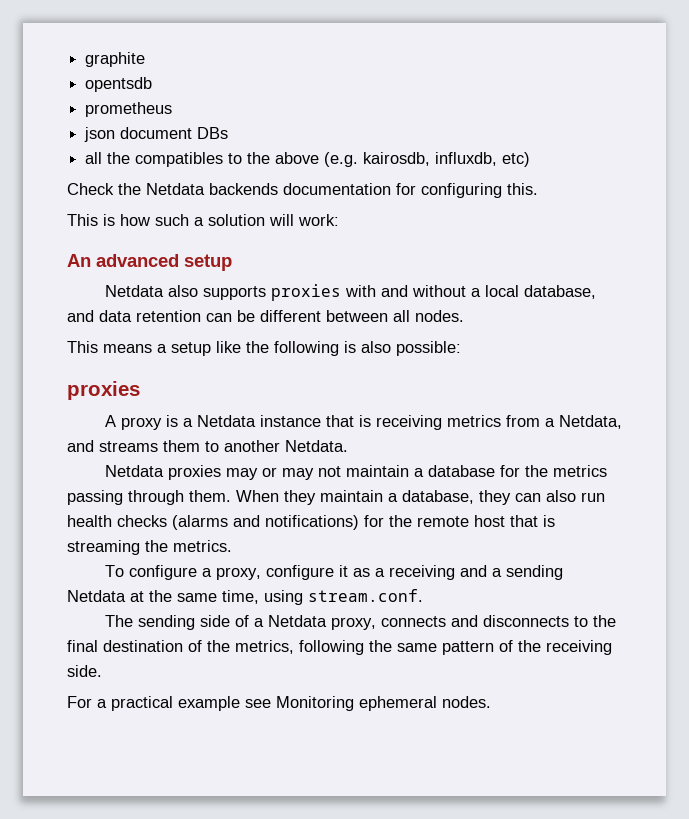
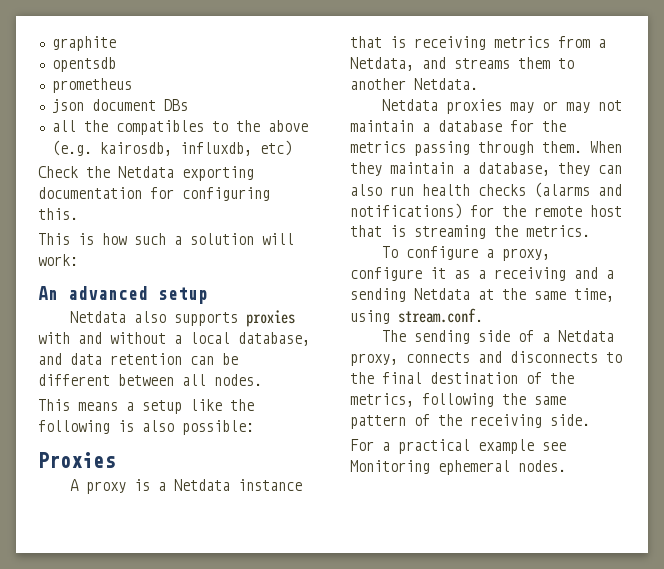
- Check the Netdata backends documentation for configuring this.
+ Check the Netdata exporting documentation for configuring this.
  This means a setup like the following is also possible:
- proxies
+ Proxies

